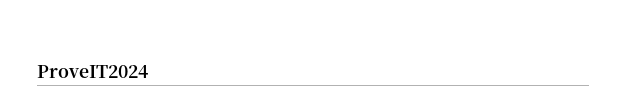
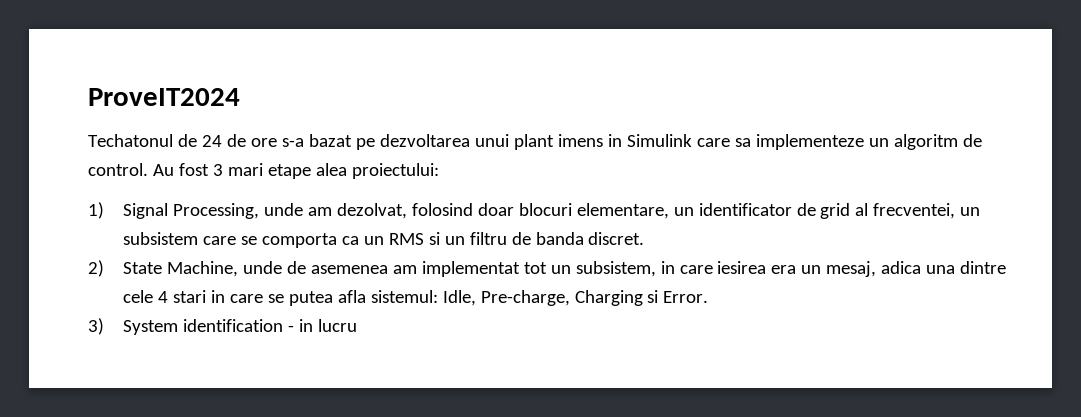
+ Techatonul de 24 de ore s-a bazat pe dezvoltarea unui plant imens in Simulink care sa implementeze un algoritm de control. Au fost 3 mari etape alea proiectului:
+ 1) Signal Processing, unde am dezolvat, folosind doar blocuri elementare, un identificator de grid al frecventei, un subsistem care se comporta ca un RMS si un filtru de banda discret.
+ 2) State Machine, unde de asemenea am implementat tot un subsistem, in care iesirea era un mesaj, adica una dintre cele 4 stari in care se putea afla sistemul: Idle, Pre-charge, Charging si Error.
+ 3) System identification - in lucru

